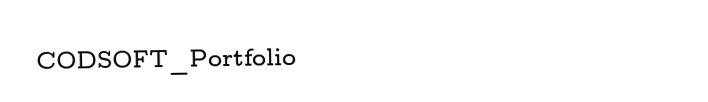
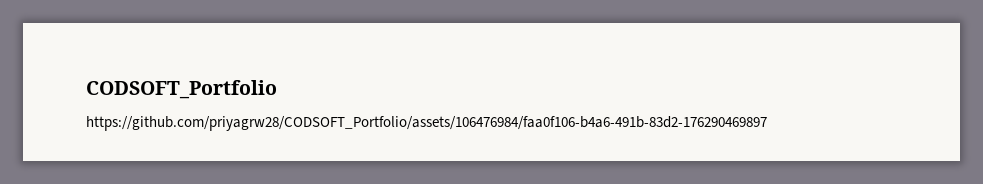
+ https://github.com/priyagrw28/CODSOFT_Portfolio/assets/106476984/faa0f106-b4a6-491b-83d2-176290469897

